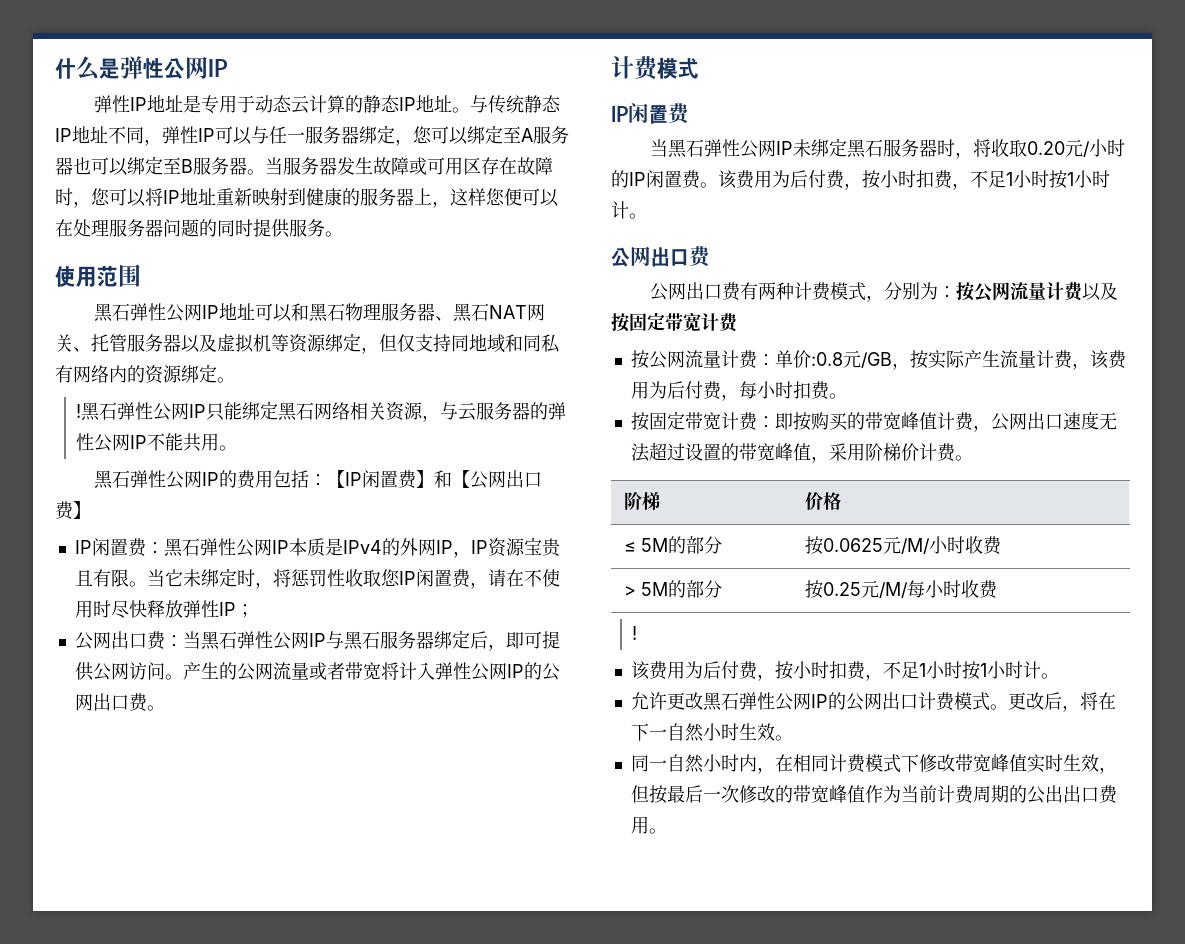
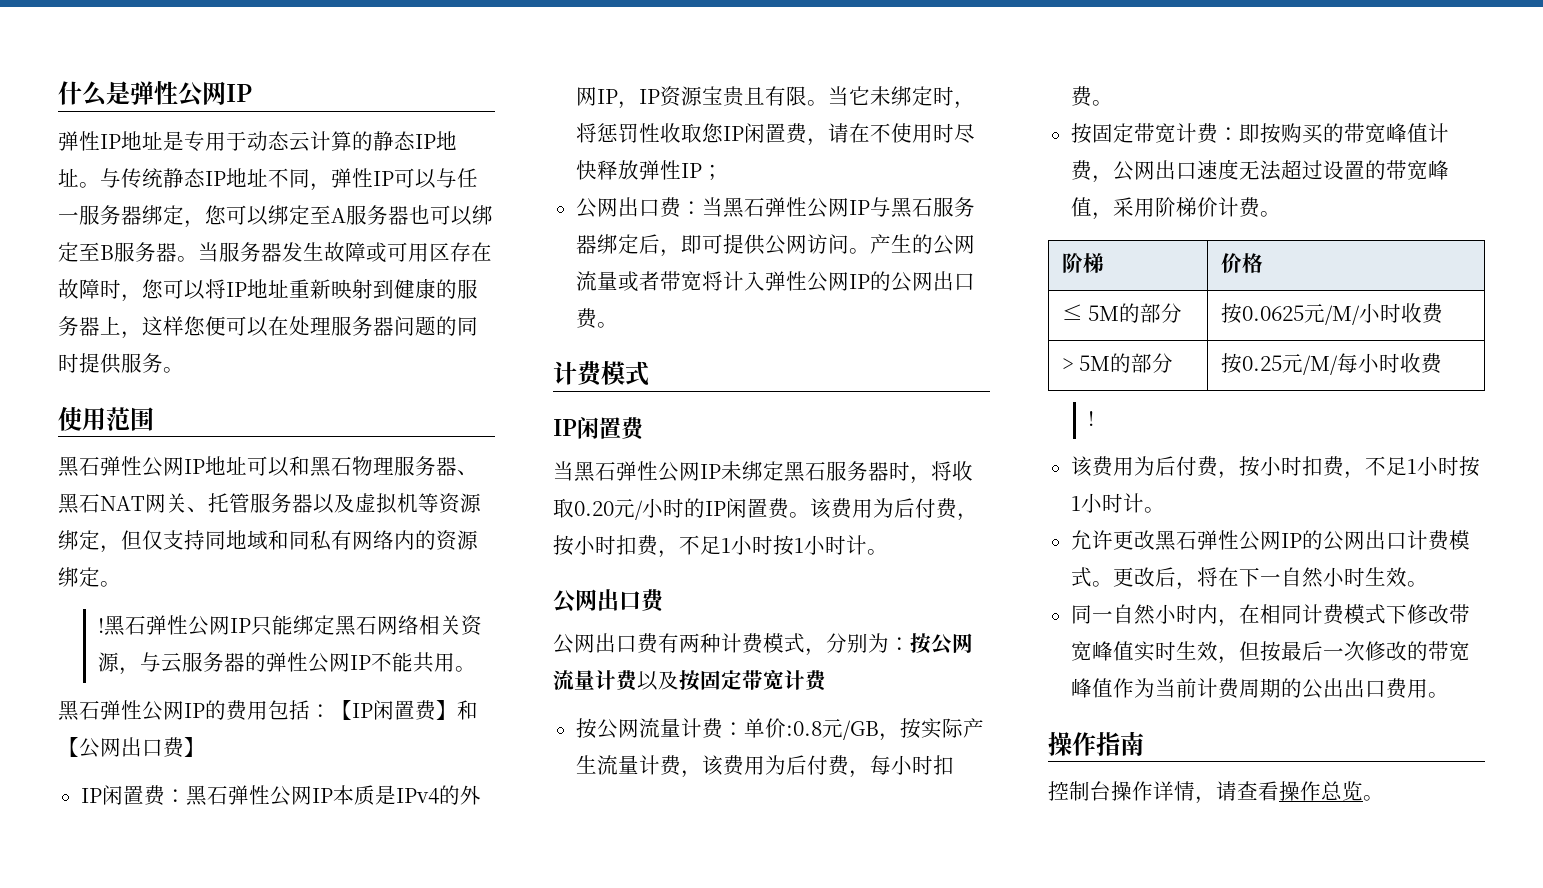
+ 操作指南
+ 控制台操作详情，请查看操作总览。

